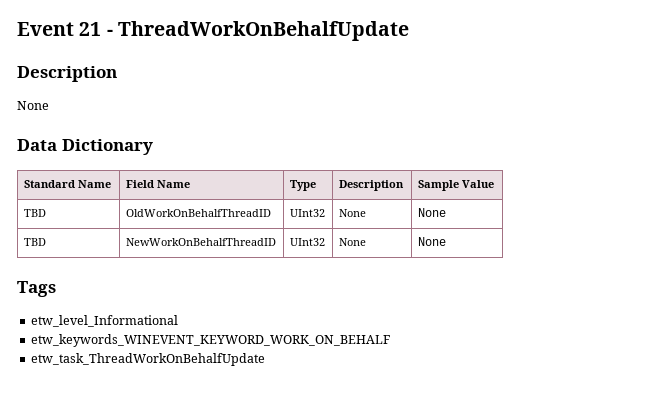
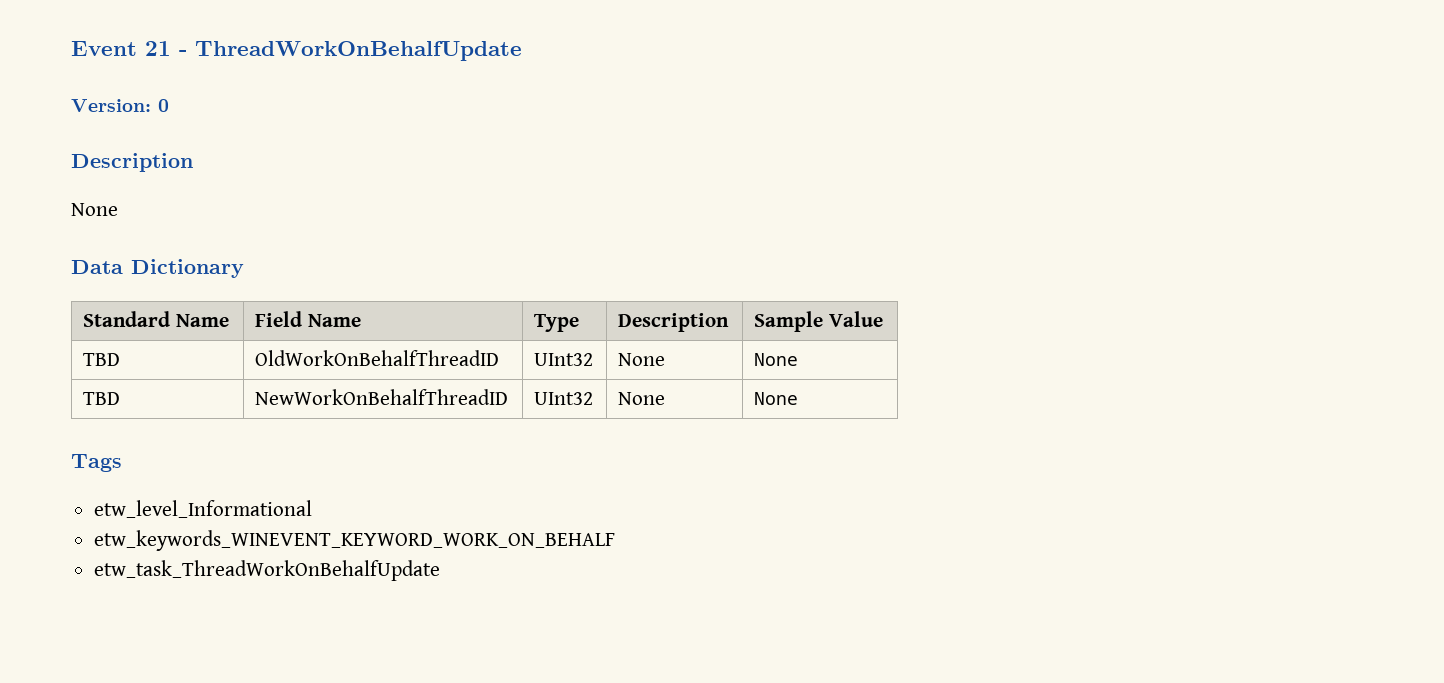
+ Version: 0

